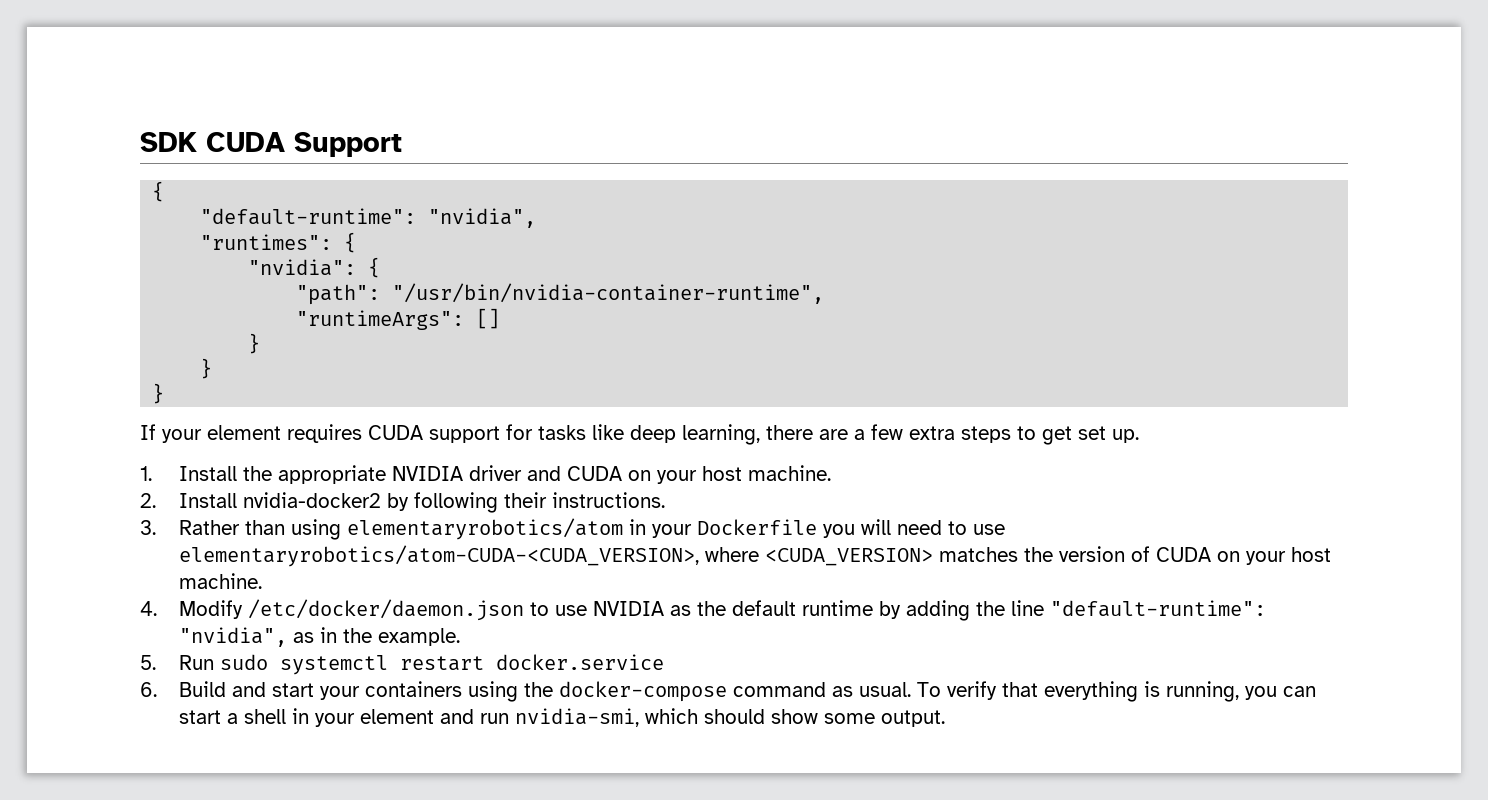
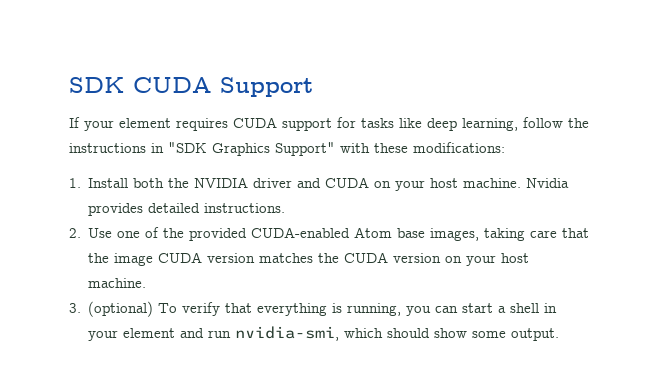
  SDK CUDA Support
- {
- "default-runtime": "nvidia",
- "runtimes": {
- "nvidia": {
- "path": "/usr/bin/nvidia-container-runtime",
- "runtimeArgs": []
- }
- }
- }
- If your element requires CUDA support for tasks like deep learning, there are a few extra steps to get set up.
+ If your element requires CUDA support for tasks like deep learning, follow the instructions in "SDK Graphics Support" with these modifications:
- 1. Install the appropriate NVIDIA driver and CUDA on your host machine.
- 2. Install nvidia-docker2 by following their instructions.
- 3. Rather than using elementaryrobotics/atom in your Dockerfile you will need to use elementaryrobotics/atom-CUDA-<CUDA_VERSION>, where <CUDA_VERSION> matches the version of CUDA on your host machine.
- 4. Modify /etc/docker/daemon.json to use NVIDIA as the default runtime by adding the line "default-runtime": "nvidia", as in the example.
- 5. Run sudo systemctl restart docker.service
- 6. Build and start your containers using the docker-compose command as usual. To verify that everything is running, you can start a shell in your element and run nvidia-smi, which should show some output.
+ 1. Install both the NVIDIA driver and CUDA on your host machine. Nvidia provides detailed instructions.
+ 2. Use one of the provided CUDA-enabled Atom base images, taking care that the image CUDA version matches the CUDA version on your host machine.
+ 3. (optional) To verify that everything is running, you can start a shell in your element and run nvidia-smi, which should show some output.

